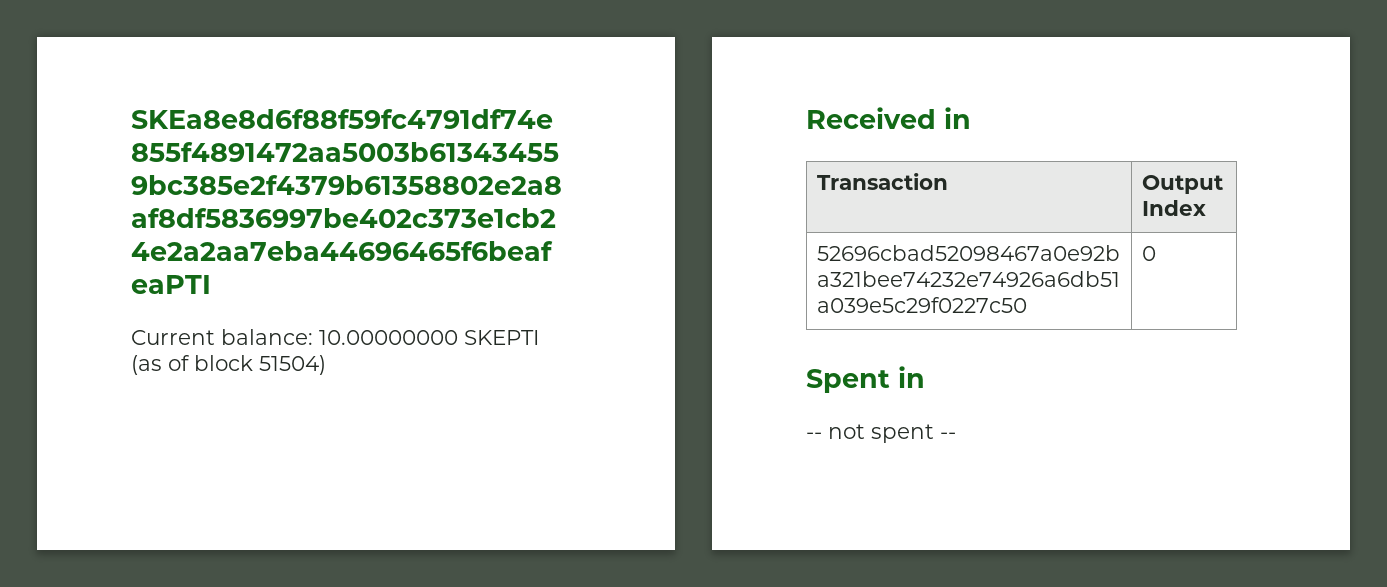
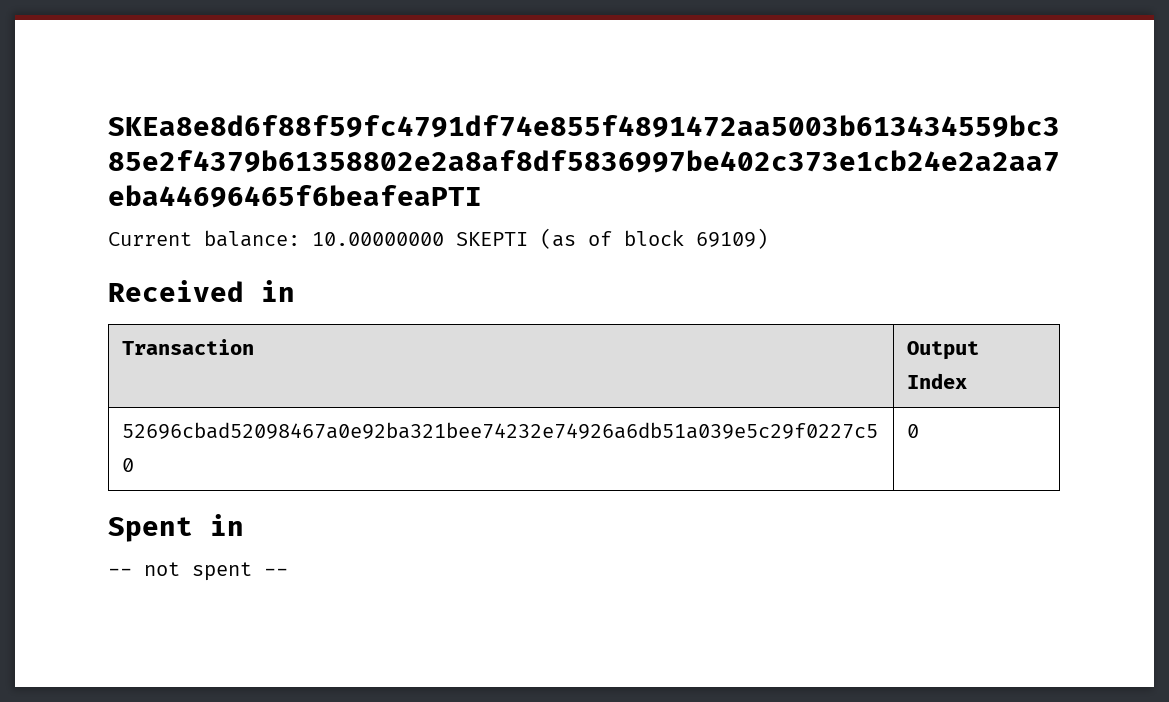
- Current balance: 10.00000000 SKEPTI (as of block 51504)
+ Current balance: 10.00000000 SKEPTI (as of block 69109)

